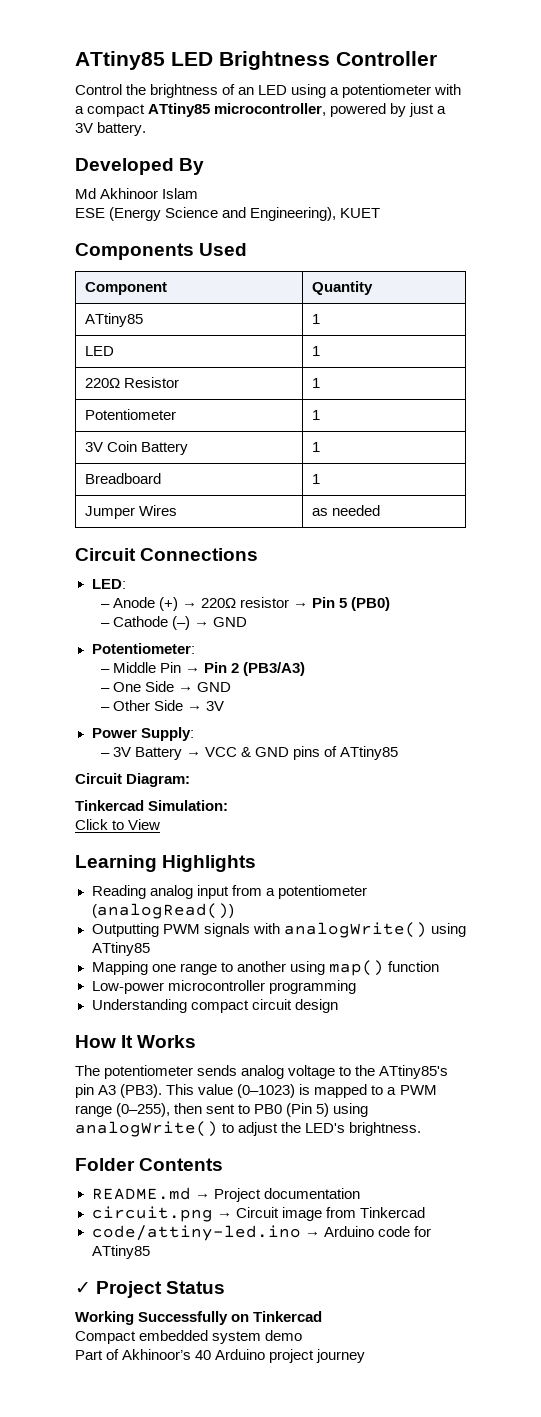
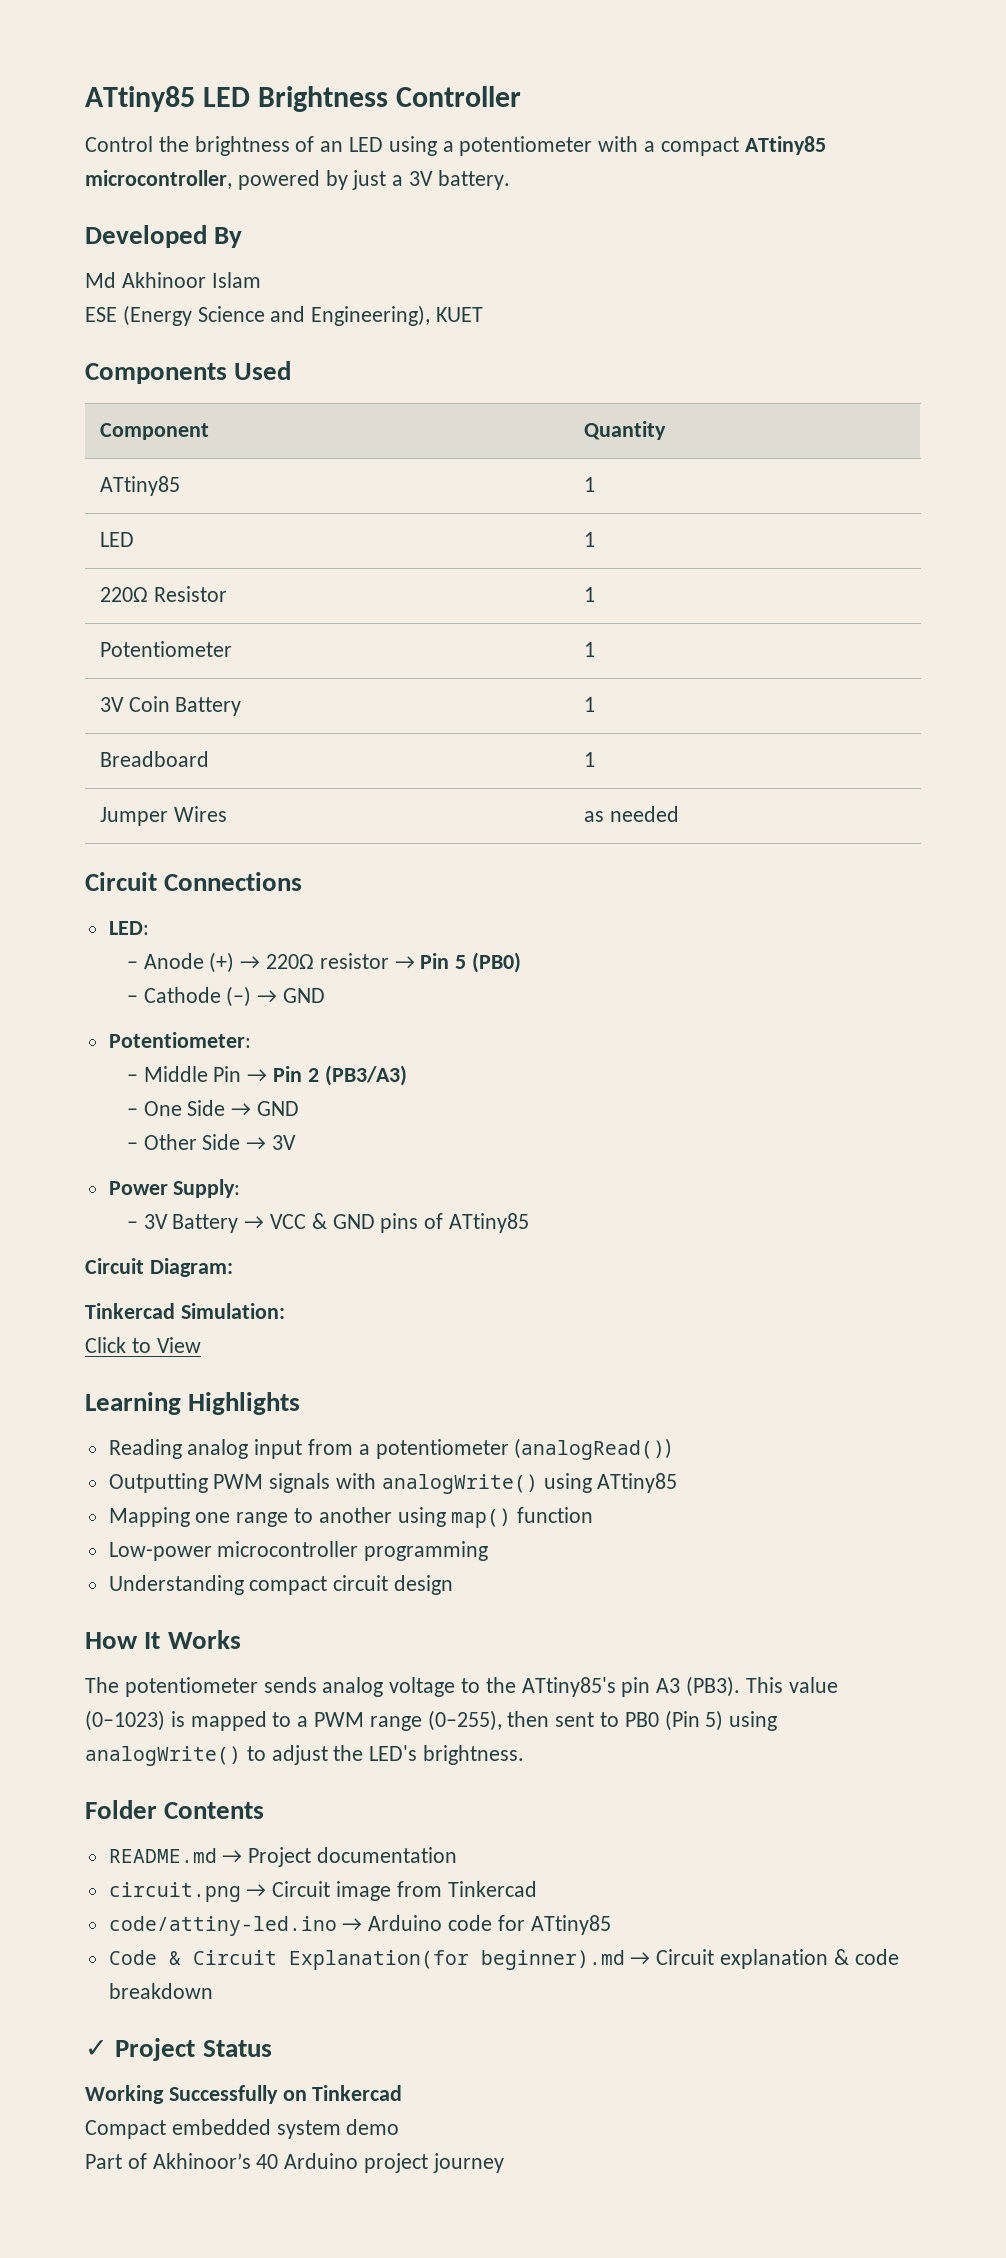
+ Code & Circuit Explanation(for beginner).md → Circuit explanation & code breakdown

